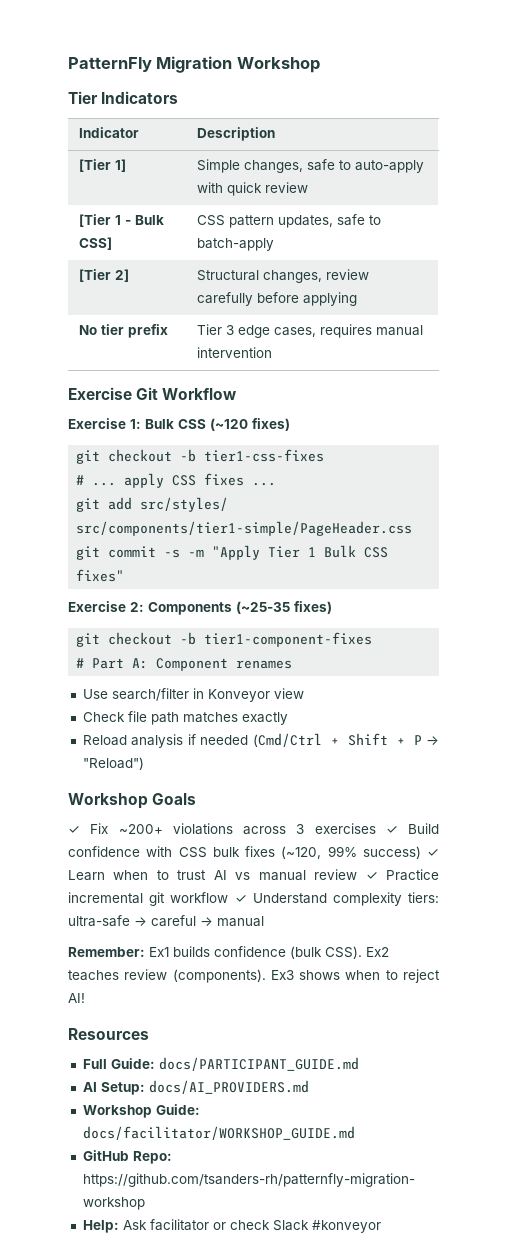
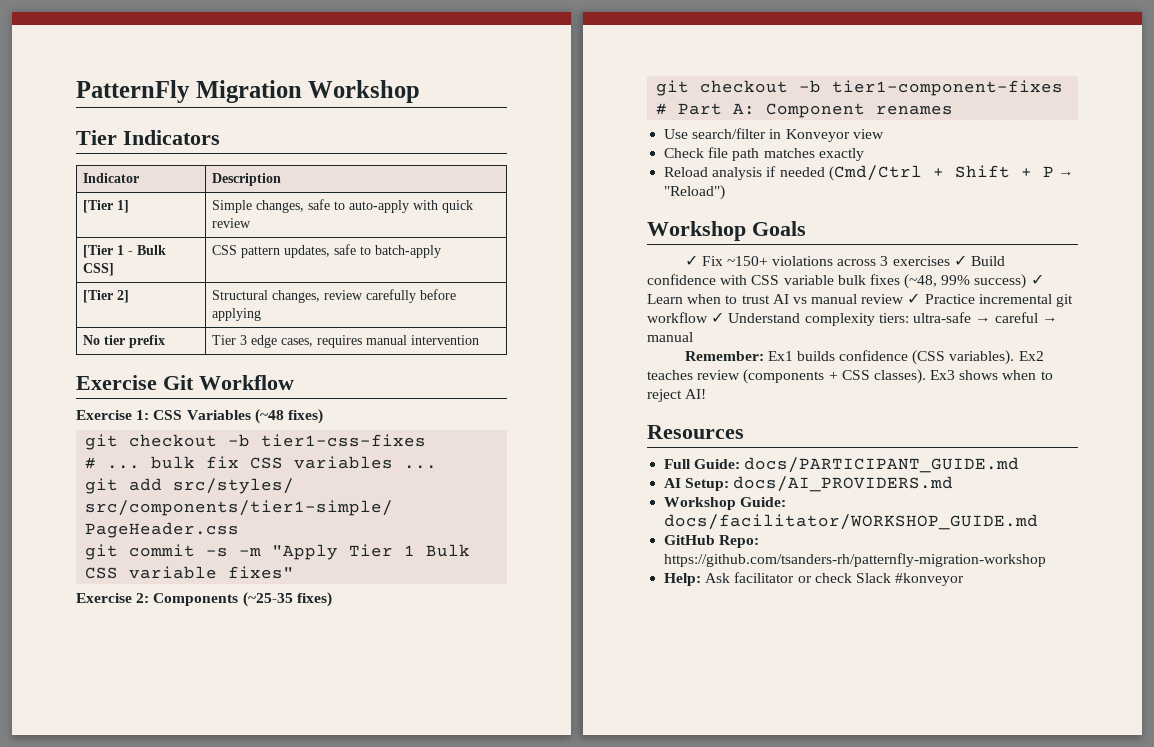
- Exercise 1: Bulk CSS (~120 fixes)
+ Exercise 1: CSS Variables (~48 fixes)
- # ... apply CSS fixes ...
+ # ... bulk fix CSS variables ...
- git commit -s -m "Apply Tier 1 Bulk CSS fixes"
+ git commit -s -m "Apply Tier 1 Bulk CSS variable fixes"
- ✓ Fix ~200+ violations across 3 exercises ✓ Build confidence with CSS bulk fixes (~120, 99% success) ✓ Learn when to trust AI vs manual review ✓ Practice incremental git workflow ✓ Understand complexity tiers: ultra-safe → careful → manual
+ ✓ Fix ~150+ violations across 3 exercises ✓ Build confidence with CSS variable bulk fixes (~48, 99% success) ✓ Learn when to trust AI vs manual review ✓ Practice incremental git workflow ✓ Understand complexity tiers: ultra-safe → careful → manual
- Remember: Ex1 builds confidence (bulk CSS).
+ Remember: Ex1 builds confidence (CSS variables).
- Ex2 teaches review (components).
+ Ex2 teaches review (components + CSS classes).

